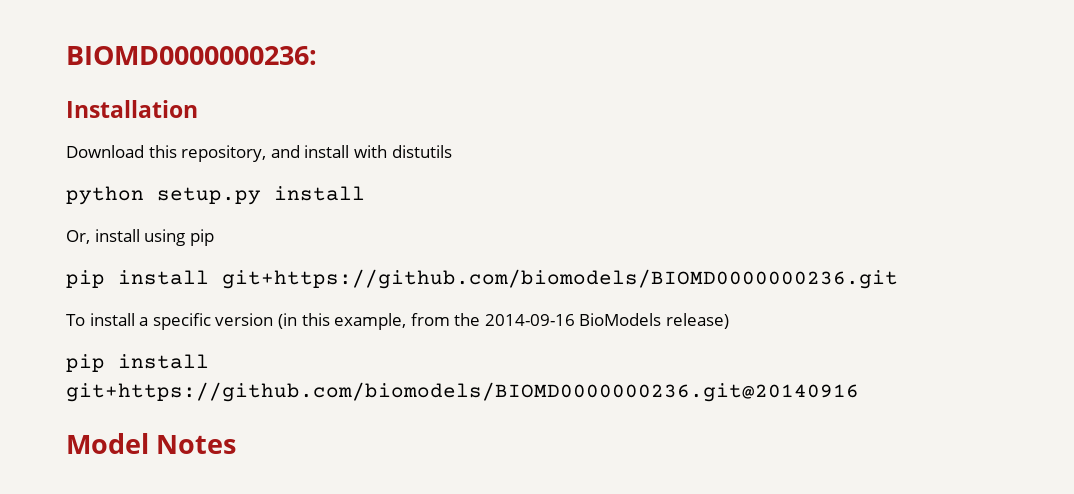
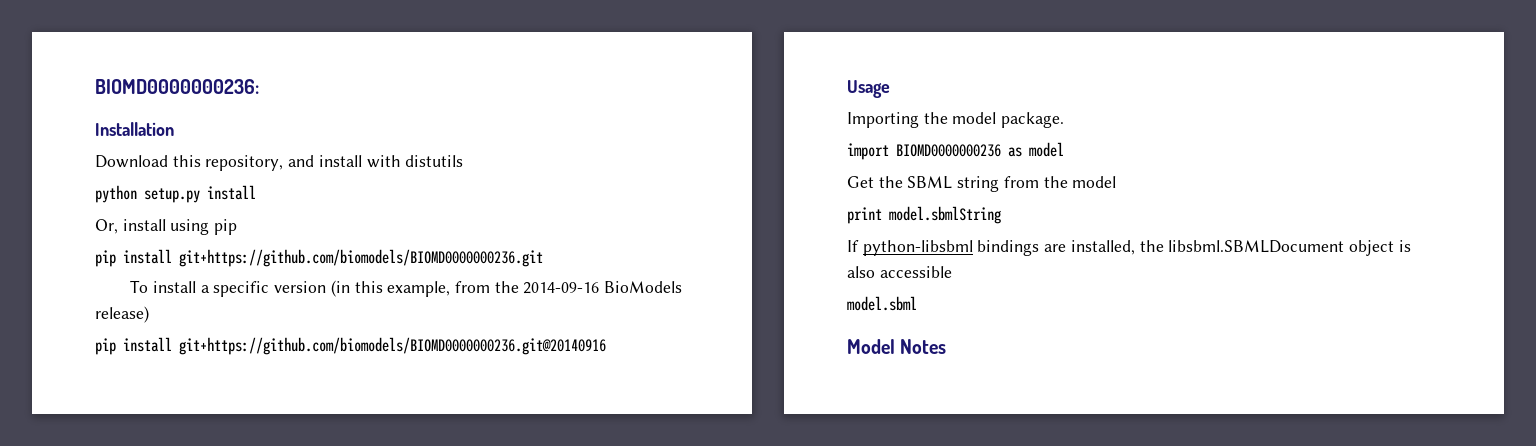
+ Usage
+ Importing the model package.
+ import BIOMD0000000236 as model
+ Get the SBML string from the model
+ print model.sbmlString
+ If python-libsbml bindings are installed, the libsbml.SBMLDocument object is also accessible
+ model.sbml

